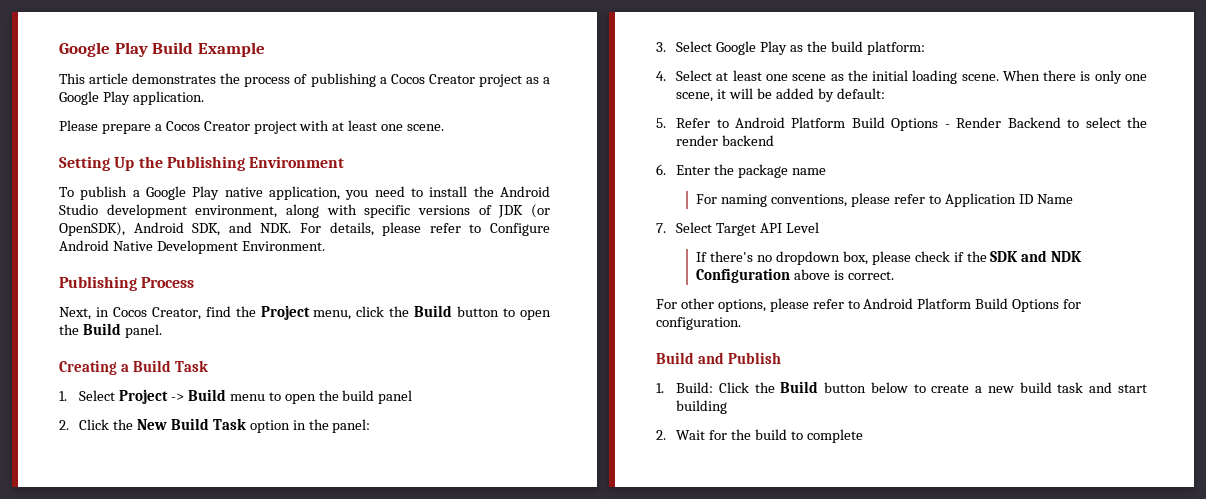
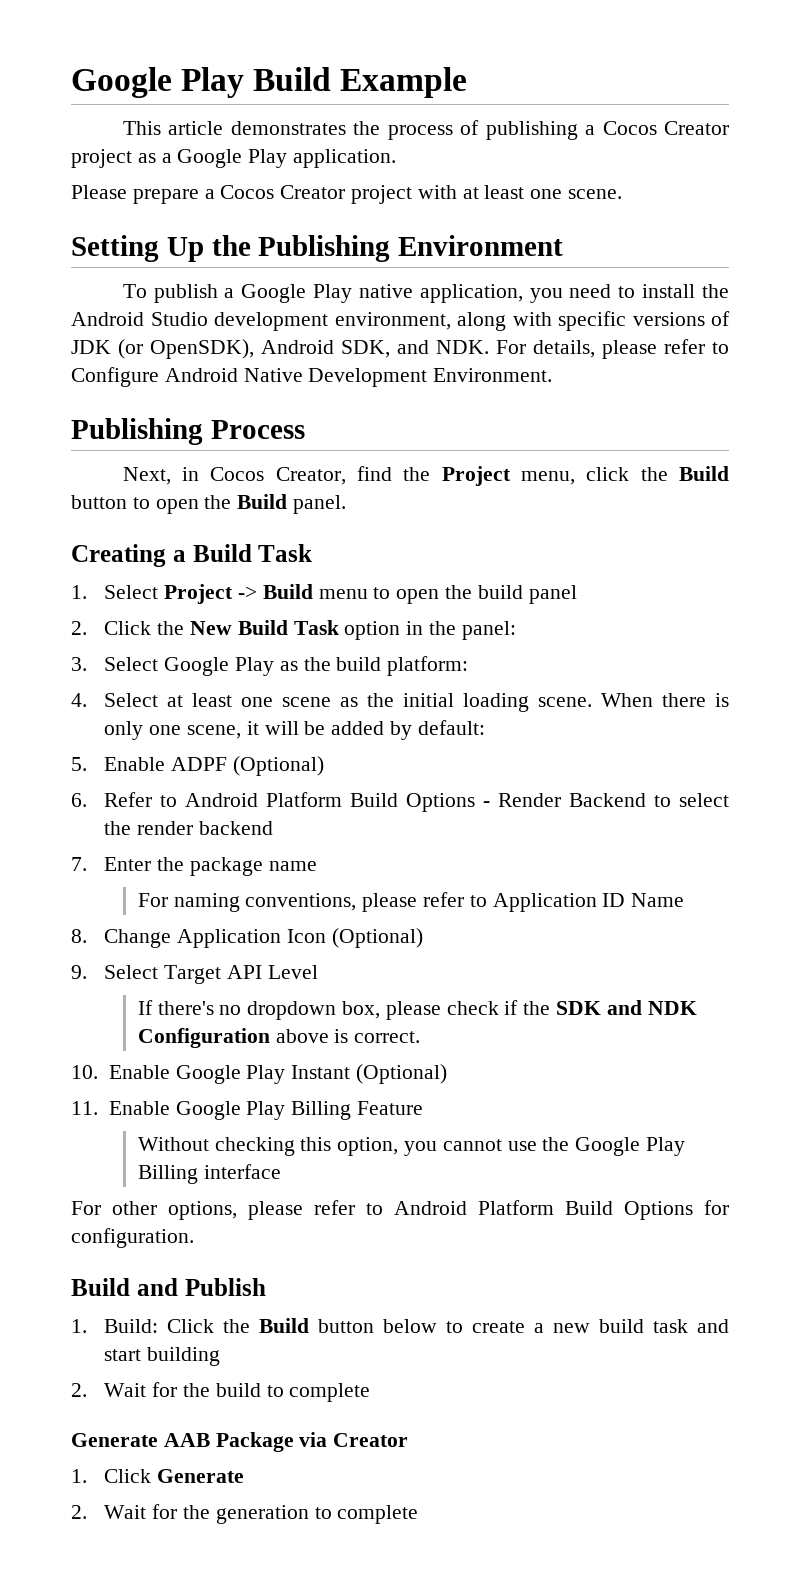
- 5. Refer to Android Platform Build Options - Render Backend to select the render backend
+ 5. Enable ADPF (Optional)
+ 6. Refer to Android Platform Build Options - Render Backend to select the render backend
- 6. Enter the package name
+ 7. Enter the package name
- 7. Select Target API Level
+ 8. Change Application Icon (Optional)
+ 9. Select Target API Level
+ 10. Enable Google Play Instant (Optional)
+ 11. Enable Google Play Billing Feature
+ Without checking this option, you cannot use the Google Play Billing interface
+ Generate AAB Package via Creator
+ 1. Click Generate
+ 2. Wait for the generation to complete

